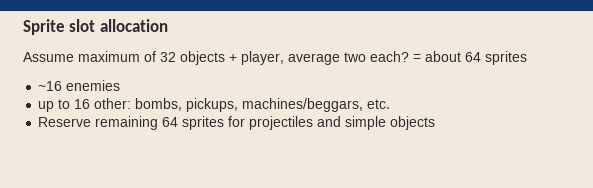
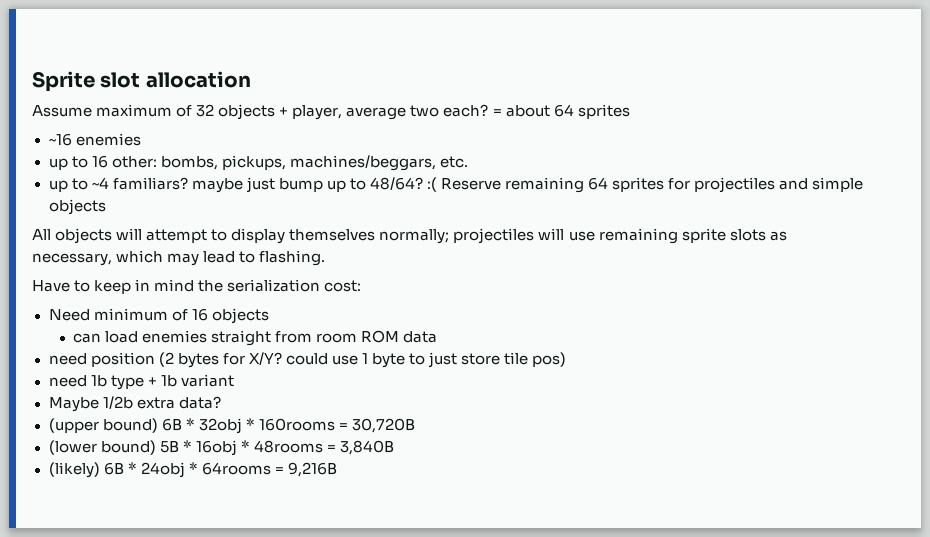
- Reserve remaining 64 sprites for projectiles and simple objects
+ up to ~4 familiars? maybe just bump up to 48/64? :( Reserve remaining 64 sprites for projectiles and simple objects
+ All objects will attempt to display themselves normally; projectiles will use remaining sprite slots as necessary, which may lead to flashing.
+ Have to keep in mind the serialization cost:
+ Need minimum of 16 objects
+ can load enemies straight from room ROM data
+ need position (2 bytes for X/Y? could use 1 byte to just store tile pos)
+ need 1b type + 1b variant
+ Maybe 1/2b extra data?
+ (upper bound) 6B * 32obj * 160rooms = 30,720B
+ (lower bound) 5B * 16obj * 48rooms = 3,840B
+ (likely) 6B * 24obj * 64rooms = 9,216B

